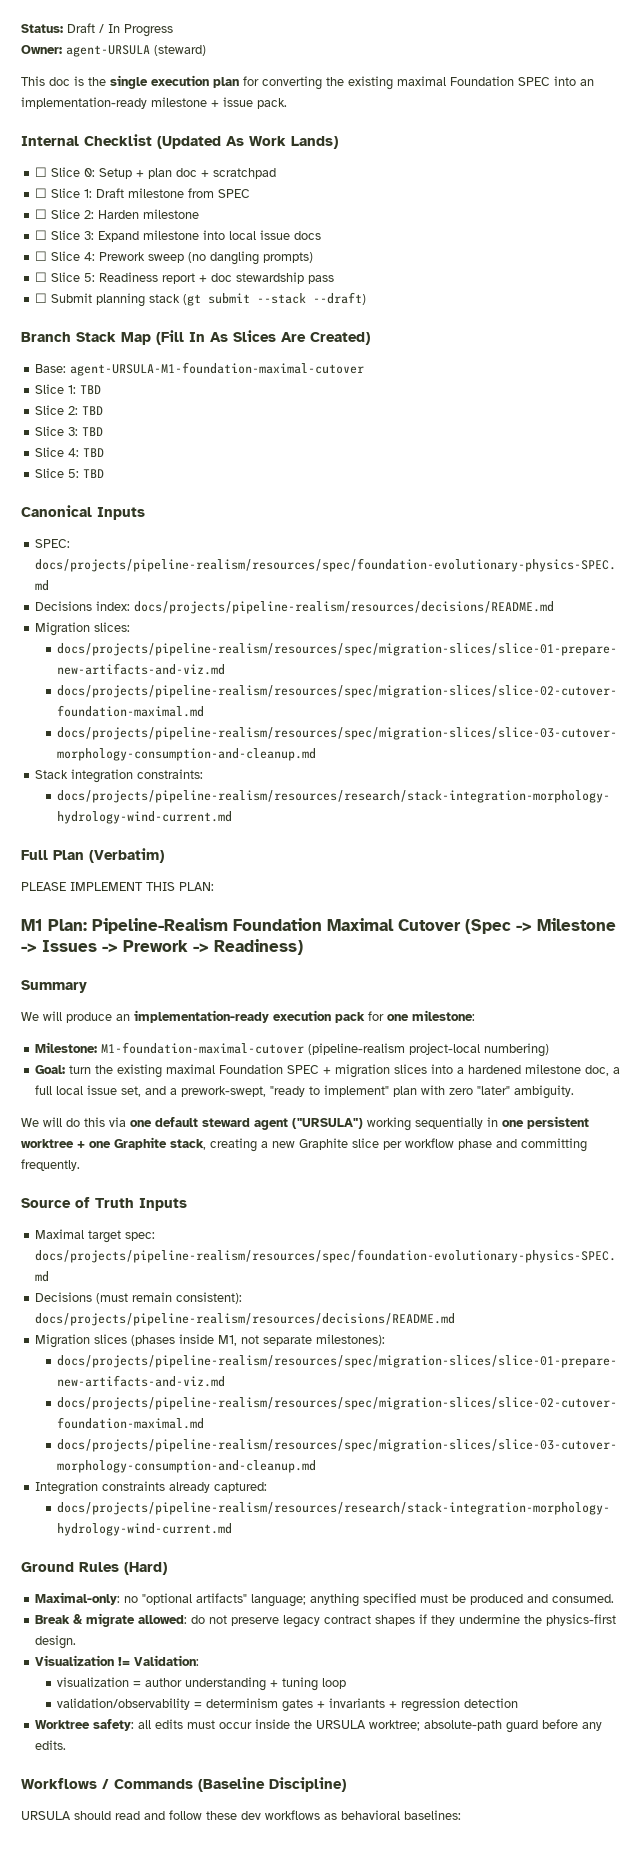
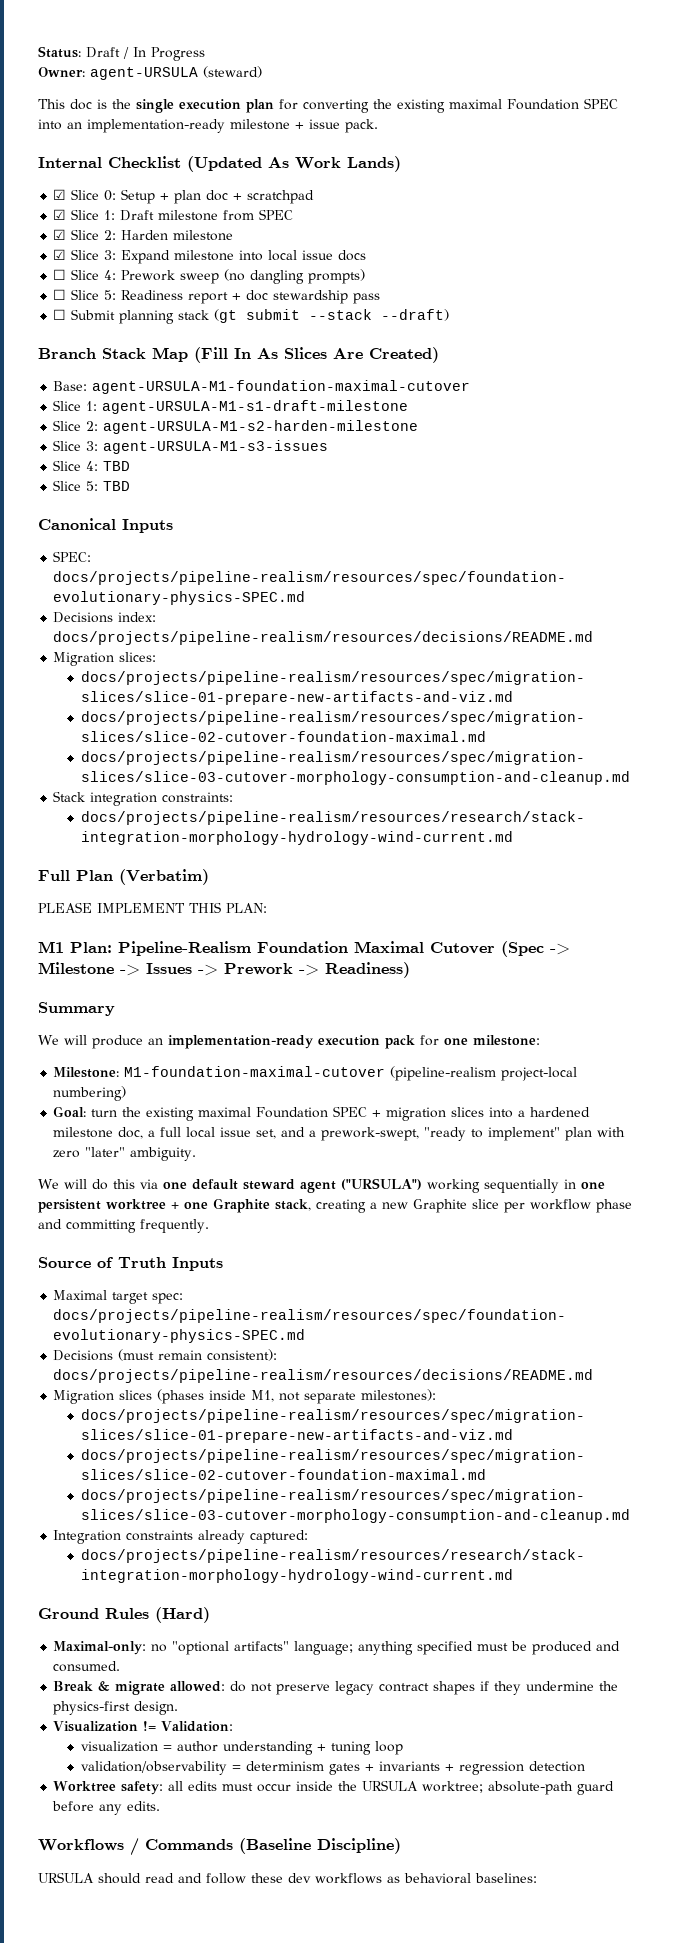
- ☐ Slice 0: Setup + plan doc + scratchpad
+ ☑ Slice 0: Setup + plan doc + scratchpad
- ☐ Slice 1: Draft milestone from SPEC
+ ☑ Slice 1: Draft milestone from SPEC
- ☐ Slice 2: Harden milestone
+ ☑ Slice 2: Harden milestone
- ☐ Slice 3: Expand milestone into local issue docs
+ ☑ Slice 3: Expand milestone into local issue docs
- Slice 1: TBD
- Slice 2: TBD
- Slice 3: TBD
+ Slice 1: agent-URSULA-M1-s1-draft-milestone
+ Slice 2: agent-URSULA-M1-s2-harden-milestone
+ Slice 3: agent-URSULA-M1-s3-issues

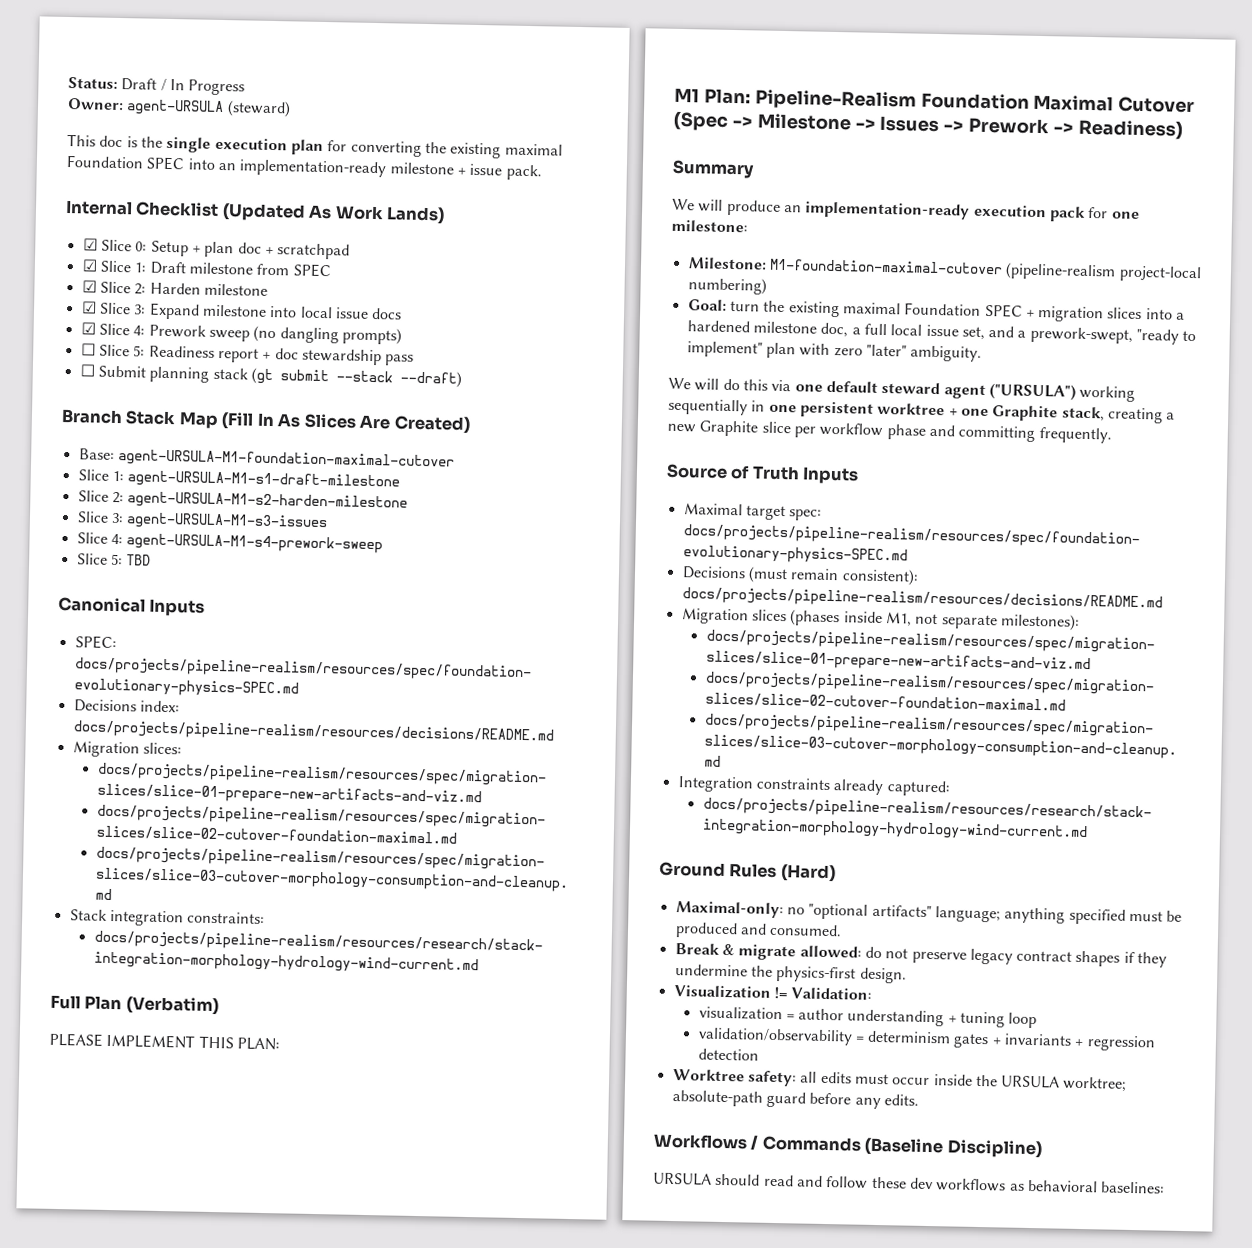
- ☐ Slice 4: Prework sweep (no dangling prompts)
+ ☑ Slice 4: Prework sweep (no dangling prompts)
- Slice 4: TBD
+ Slice 4: agent-URSULA-M1-s4-prework-sweep

